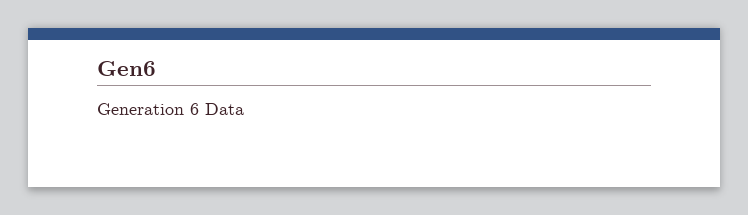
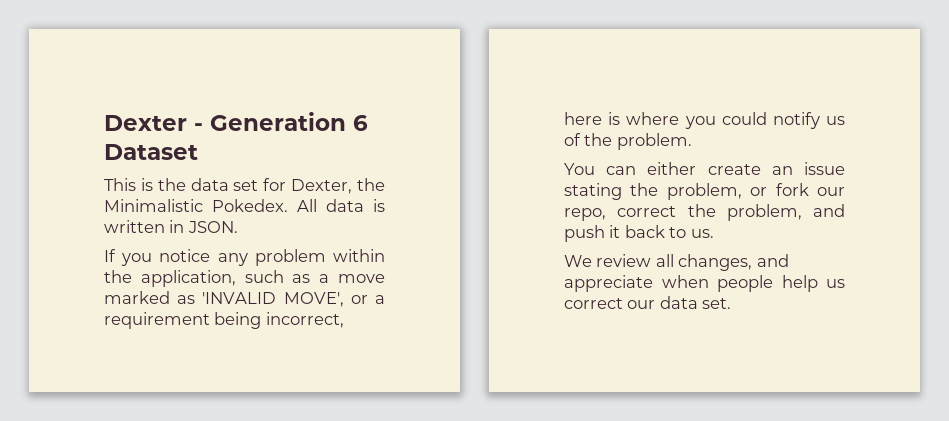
- Gen6
- Generation 6 Data
+ Dexter - Generation 6 Dataset
+ This is the data set for Dexter, the Minimalistic Pokedex. All data is written in JSON.
+ If you notice any problem within the application, such as a move marked as 'INVALID MOVE', or a requirement being incorrect, here is where you could notify us of the problem.
+ You can either create an issue stating the problem, or fork our repo, correct the problem, and push it back to us.
+ We review all changes, and appreciate when people help us correct our data set.

